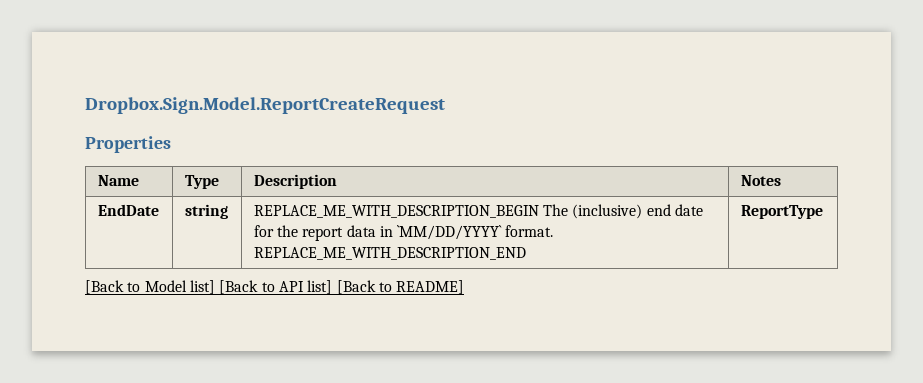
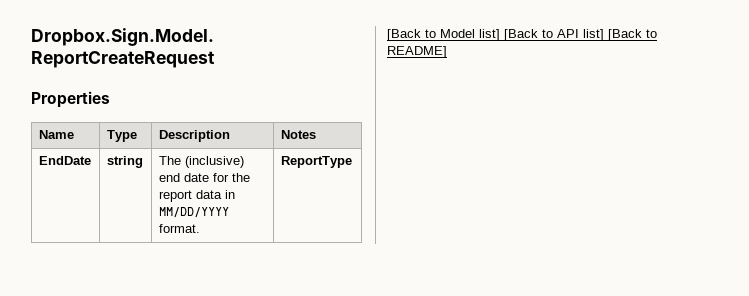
- EndDate | string | REPLACE_ME_WITH_DESCRIPTION_BEGIN The (inclusive) end date for the report data in `MM/DD/YYYY` format. REPLACE_ME_WITH_DESCRIPTION_END | ReportType
+ EndDate | string | The (inclusive) end date for the report data in MM/DD/YYYY format. | ReportType

